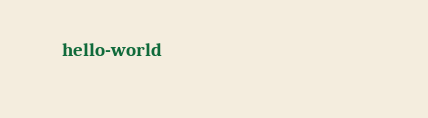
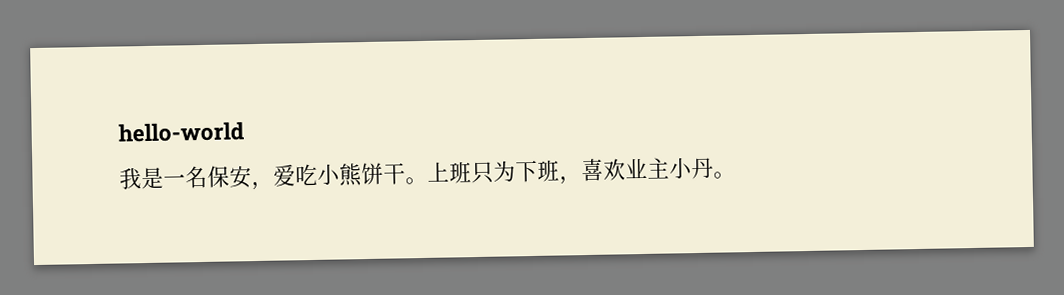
+ 我是一名保安，爱吃小熊饼干。上班只为下班，喜欢业主小丹。

